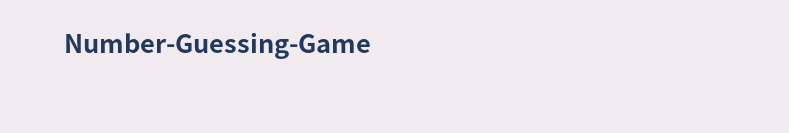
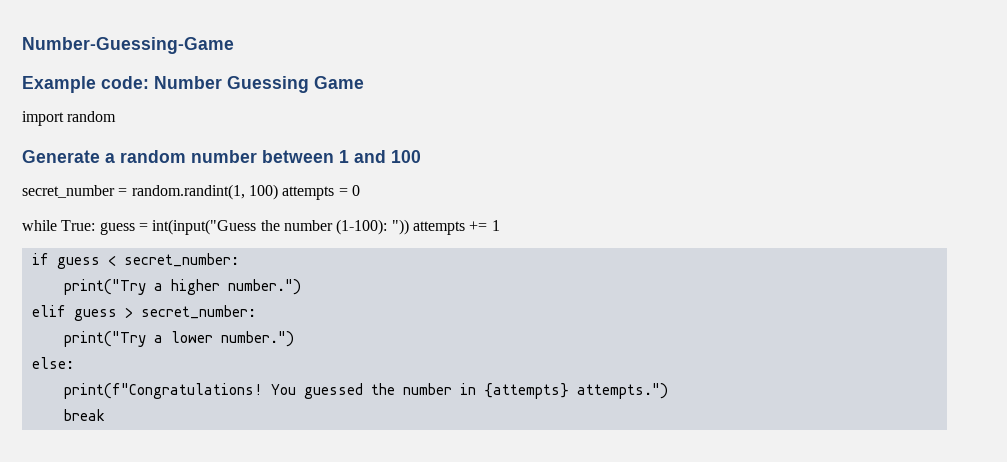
+ Example code: Number Guessing Game
+ import random
+ Generate a random number between 1 and 100
+ secret_number = random.randint(1, 100) attempts = 0
+ while True: guess = int(input("Guess the number (1-100): ")) attempts += 1
+ if guess < secret_number:
+ print("Try a higher number.")
+ elif guess > secret_number:
+ print("Try a lower number.")
+ else:
+ print(f"Congratulations! You guessed the number in {attempts} attempts.")
+ break

